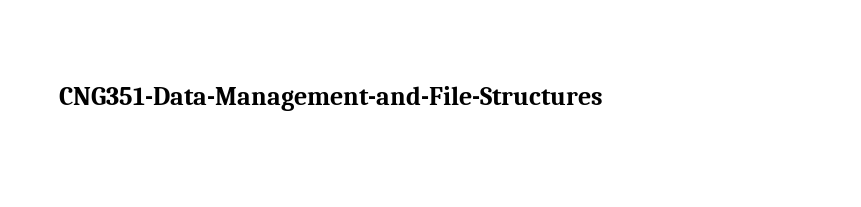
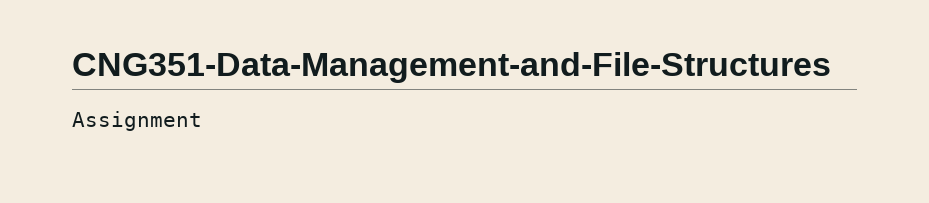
+ Assignment

